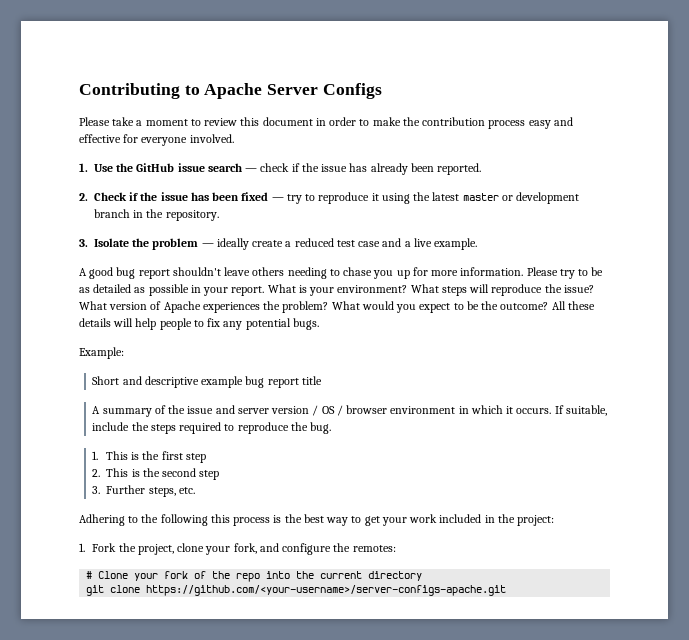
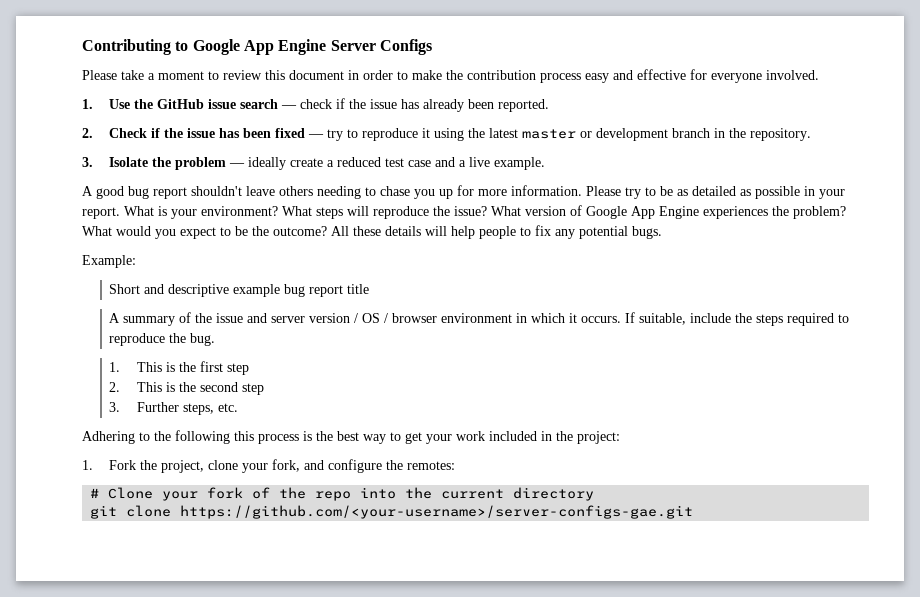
- Contributing to Apache Server Configs
+ Contributing to Google App Engine Server Configs
- What version of Apache experiences the problem?
+ What version of Google App Engine experiences the problem?
- git clone https://github.com/<your-username>/server-configs-apache.git
+ git clone https://github.com/<your-username>/server-configs-gae.git

